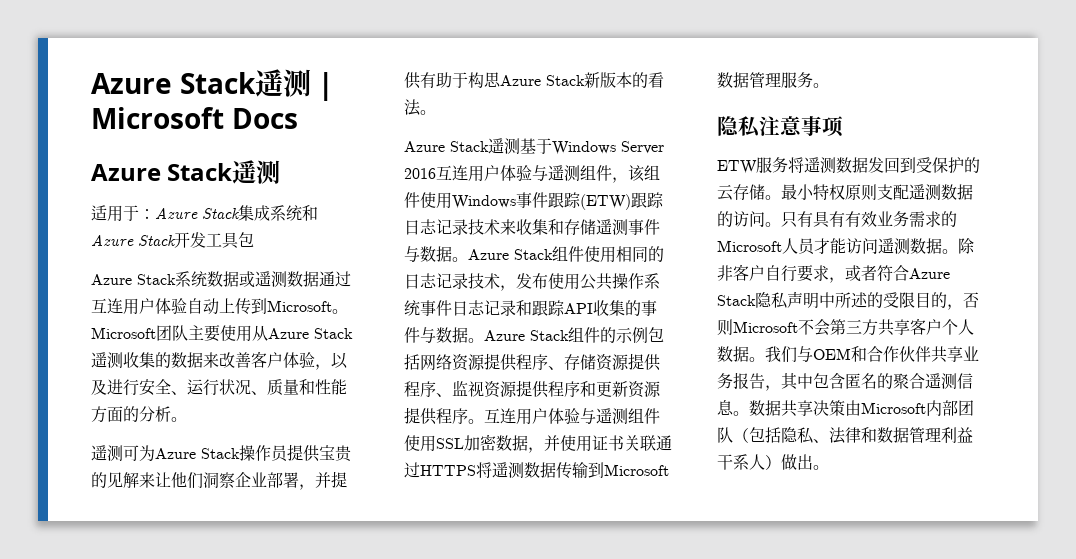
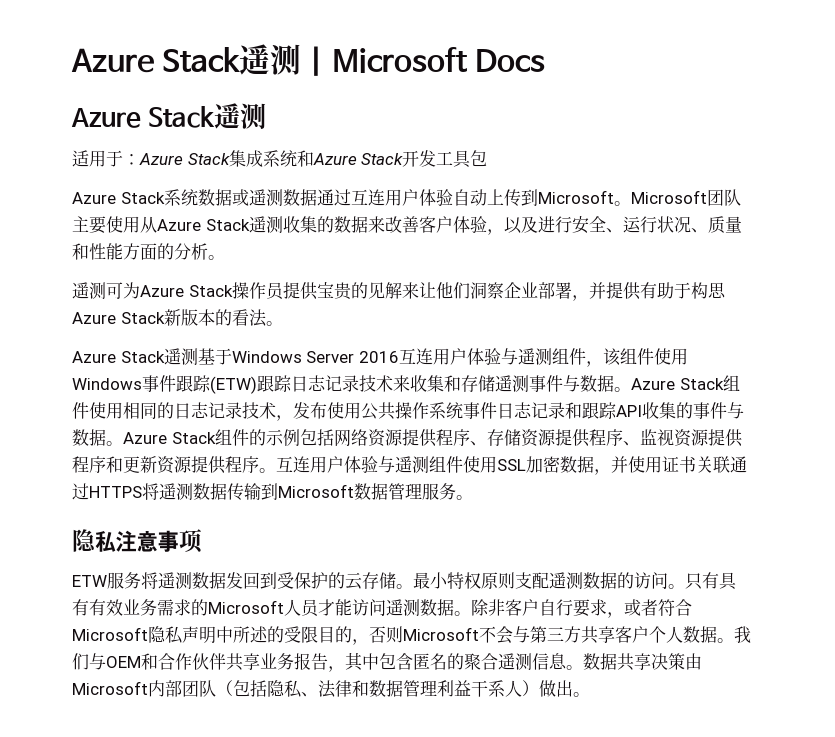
- 除非客户自行要求，或者符合Azure Stack隐私声明中所述的受限目的，否则Microsoft不会第三方共享客户个人数据。
+ 除非客户自行要求，或者符合Microsoft隐私声明中所述的受限目的，否则Microsoft不会与第三方共享客户个人数据。

